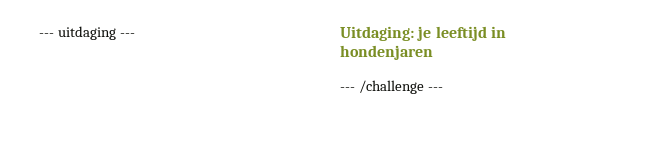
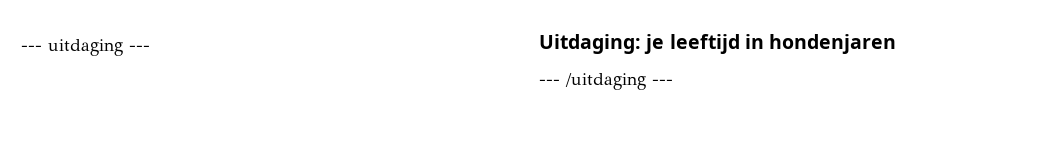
- --- /challenge ---
+ --- /uitdaging ---

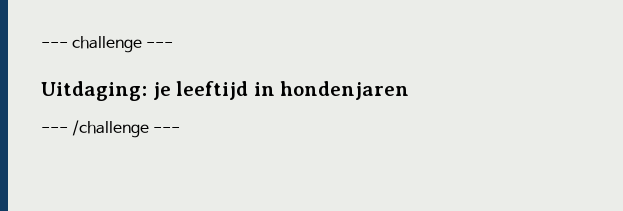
- --- uitdaging ---
+ --- challenge ---
- --- /uitdaging ---
+ --- /challenge ---

